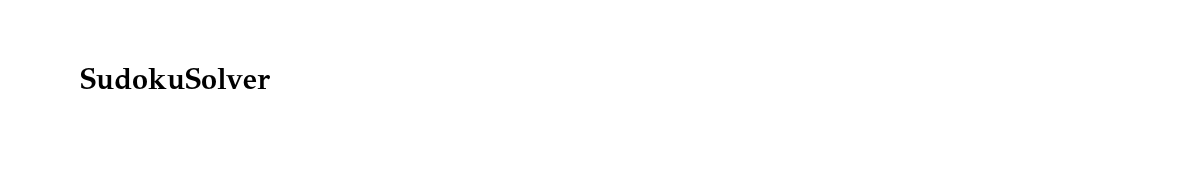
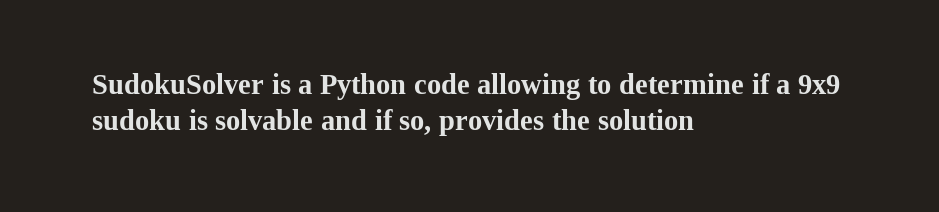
- SudokuSolver
+ SudokuSolver is a Python code allowing to determine if a 9x9 sudoku is solvable and if so, provides the solution

